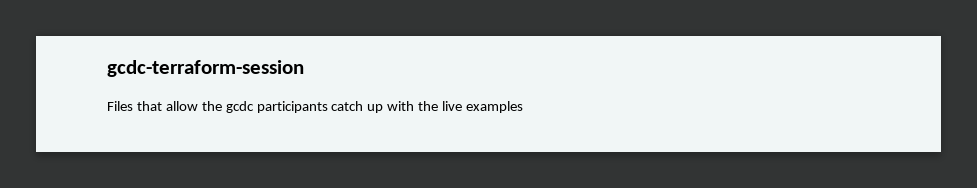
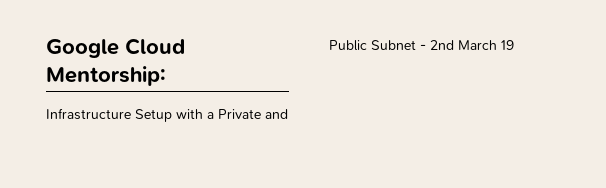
- gcdc-terraform-session
- Files that allow the gcdc participants catch up with the live examples
+ Google Cloud Mentorship:
+ Infrastructure Setup with a Private and Public Subnet - 2nd March 19

